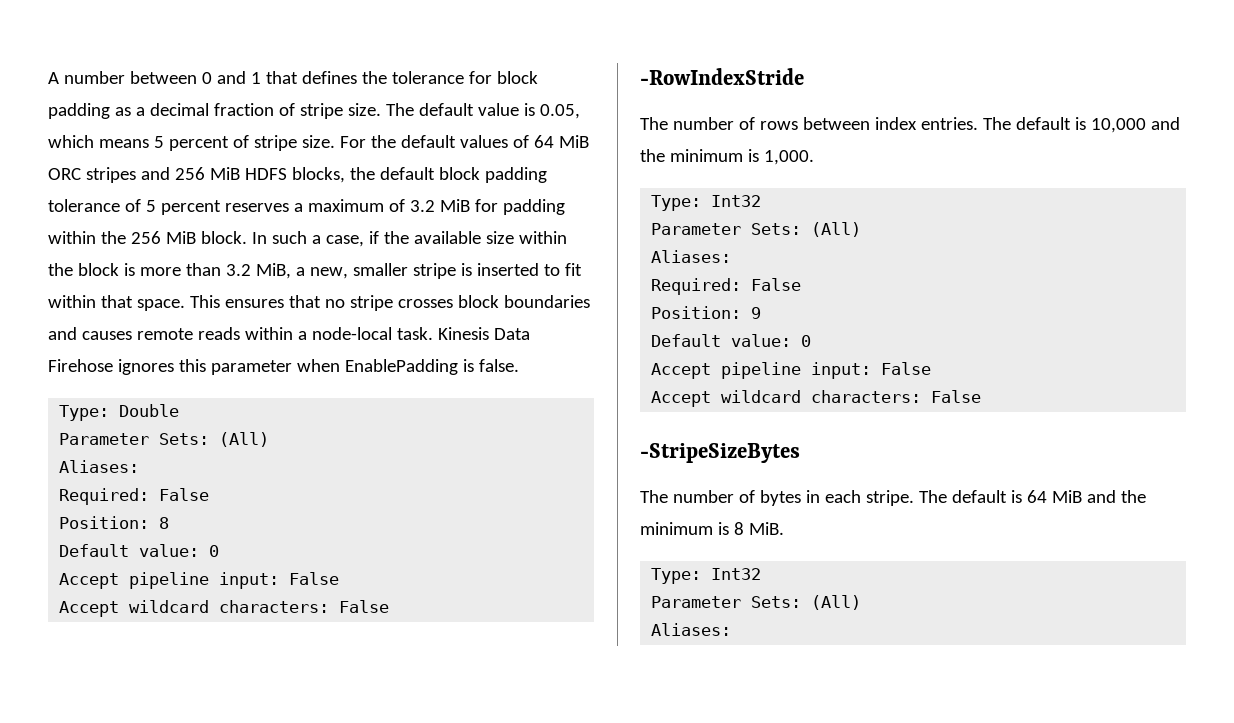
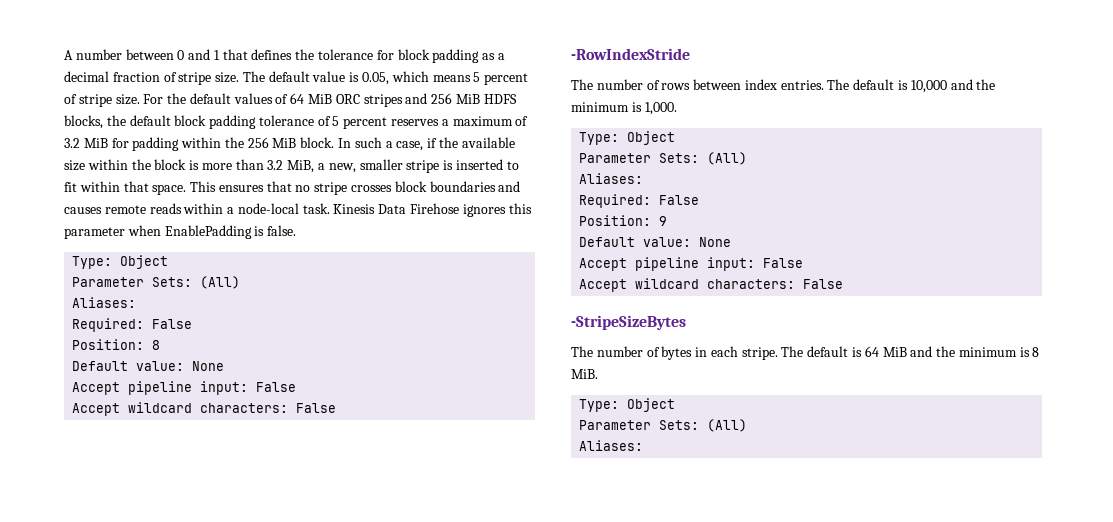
  Kinesis Data Firehose ignores this parameter when EnablePadding is false.
- Type: Double
+ Type: Object
  Position: 8
- Default value: 0
+ Default value: None
  The default is 10,000 and the minimum is 1,000.
- Type: Int32
+ Type: Object
  Position: 9
- Default value: 0
+ Default value: None
  The default is 64 MiB and the minimum is 8 MiB.
- Type: Int32
+ Type: Object

